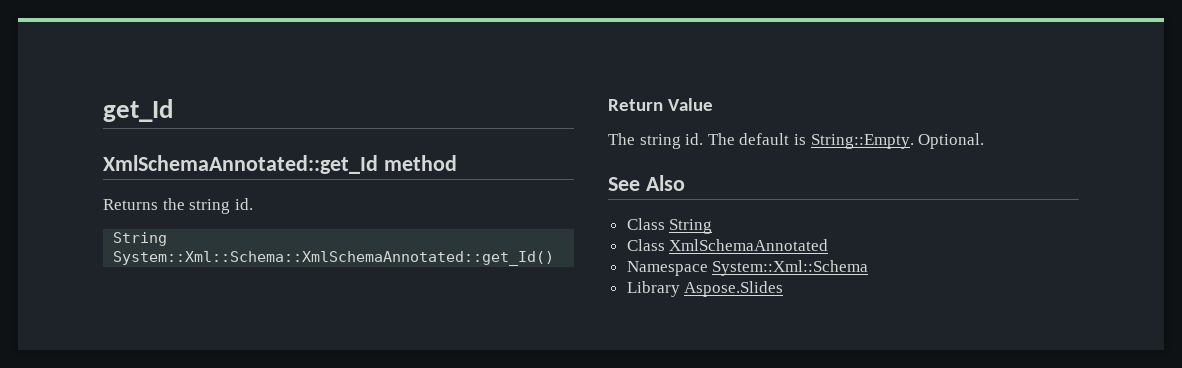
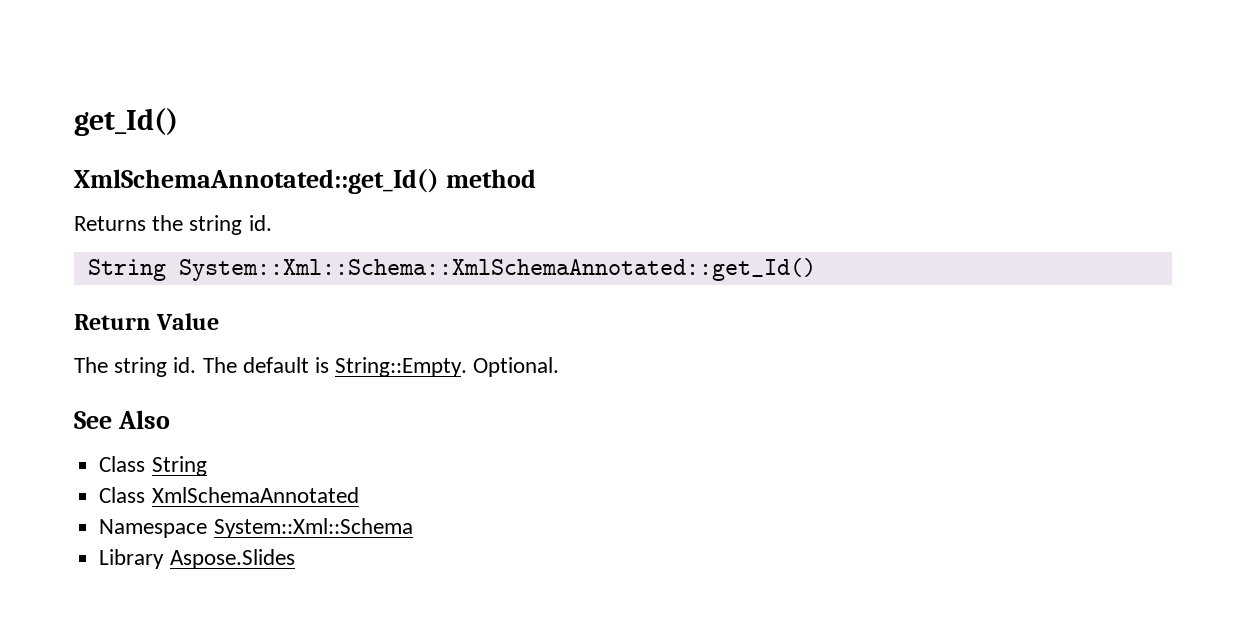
- get_Id
- XmlSchemaAnnotated::get_Id method
+ get_Id()
+ XmlSchemaAnnotated::get_Id() method

